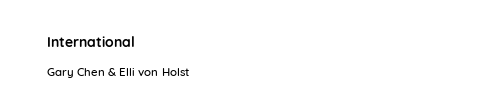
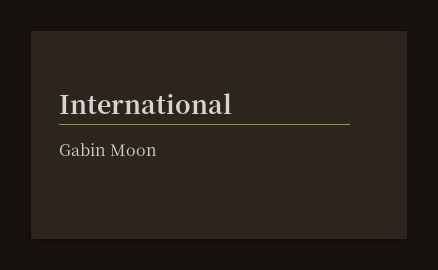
- Gary Chen & Elli von Holst
+ Gabin Moon

